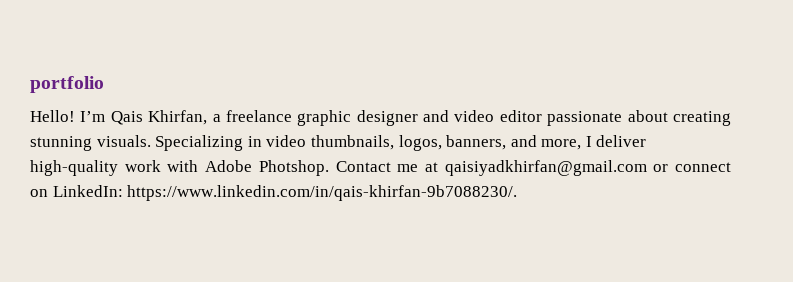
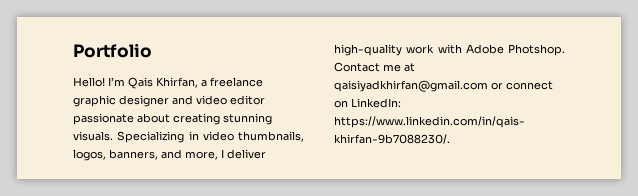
- portfolio
+ Portfolio

